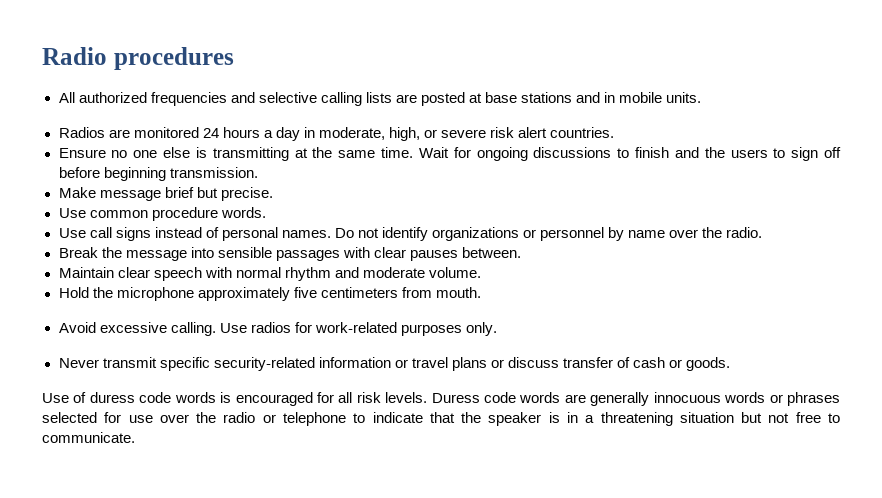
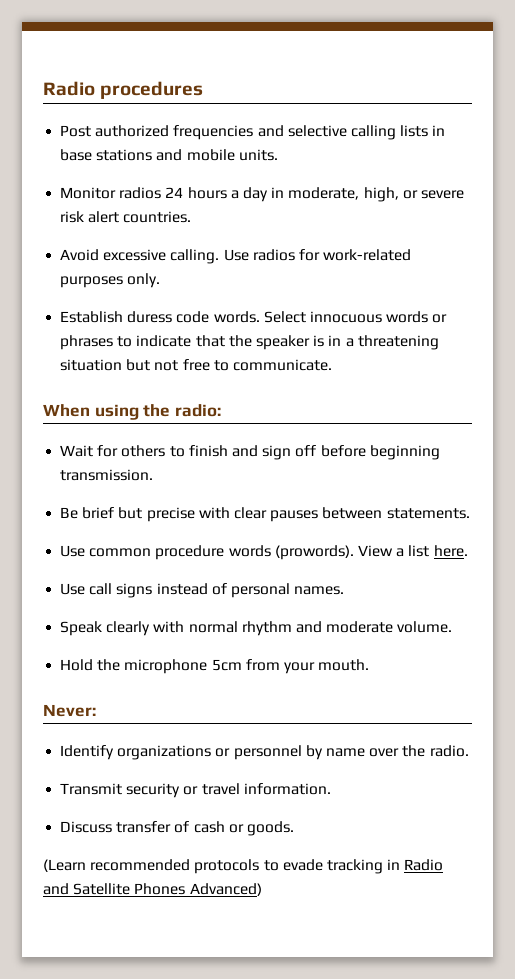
- All authorized frequencies and selective calling lists are posted at base stations and in mobile units.
+ Post authorized frequencies and selective calling lists in base stations and mobile units.
- Radios are monitored 24 hours a day in moderate, high, or severe risk alert countries.
+ Monitor radios 24 hours a day in moderate, high, or severe risk alert countries.
- Ensure no one else is transmitting at the same time. Wait for ongoing discussions to finish and the users to sign off before beginning transmission.
- Make message brief but precise.
- Use common procedure words.
- Use call signs instead of personal names. Do not identify organizations or personnel by name over the radio.
- Break the message into sensible passages with clear pauses between.
- Maintain clear speech with normal rhythm and moderate volume.
- Hold the microphone approximately five centimeters from mouth.
- Never transmit specific security-related information or travel plans or discuss transfer of cash or goods.
- Use of duress code words is encouraged for all risk levels. Duress code words are generally innocuous words or phrases selected for use over the radio or telephone to indicate that the speaker is in a threatening situation but not free to communicate.
+ Establish duress code words. Select innocuous words or phrases to indicate that the speaker is in a threatening situation but not free to communicate.
+ When using the radio:
+ Wait for others to finish and sign off before beginning transmission.
+ Be brief but precise with clear pauses between statements.
+ Use common procedure words (prowords). View a list here.
+ Use call signs instead of personal names.
+ Speak clearly with normal rhythm and moderate volume.
+ Hold the microphone 5cm from your mouth.
+ Never:
+ Identify organizations or personnel by name over the radio.
+ Transmit security or travel information.
+ Discuss transfer of cash or goods.
+ (Learn recommended protocols to evade tracking in Radio and Satellite Phones Advanced)

